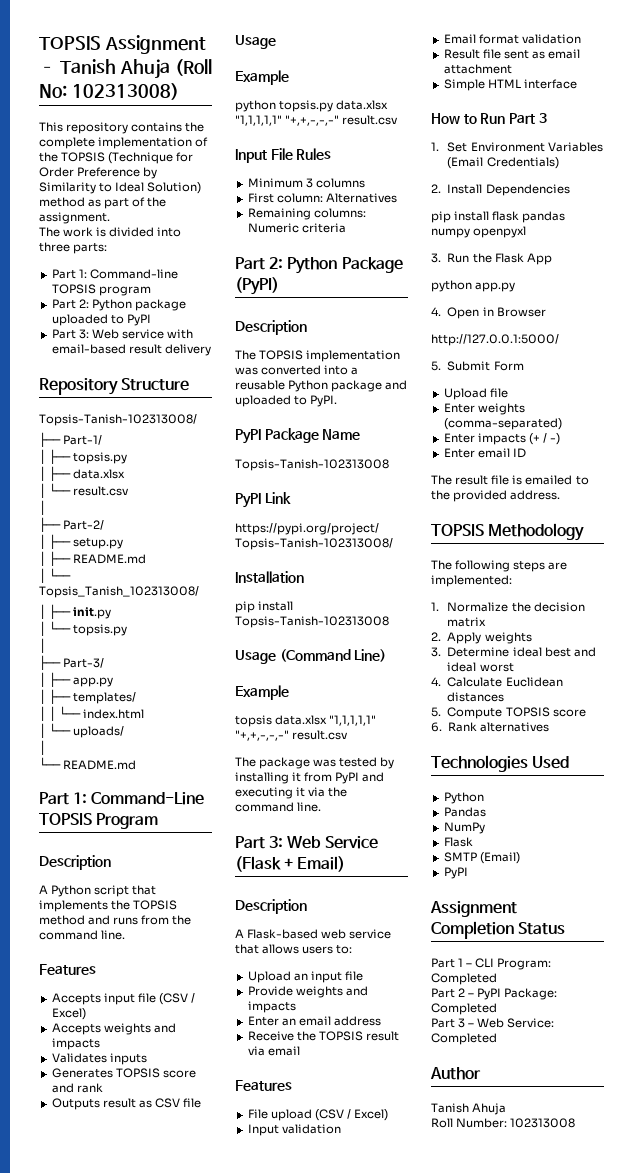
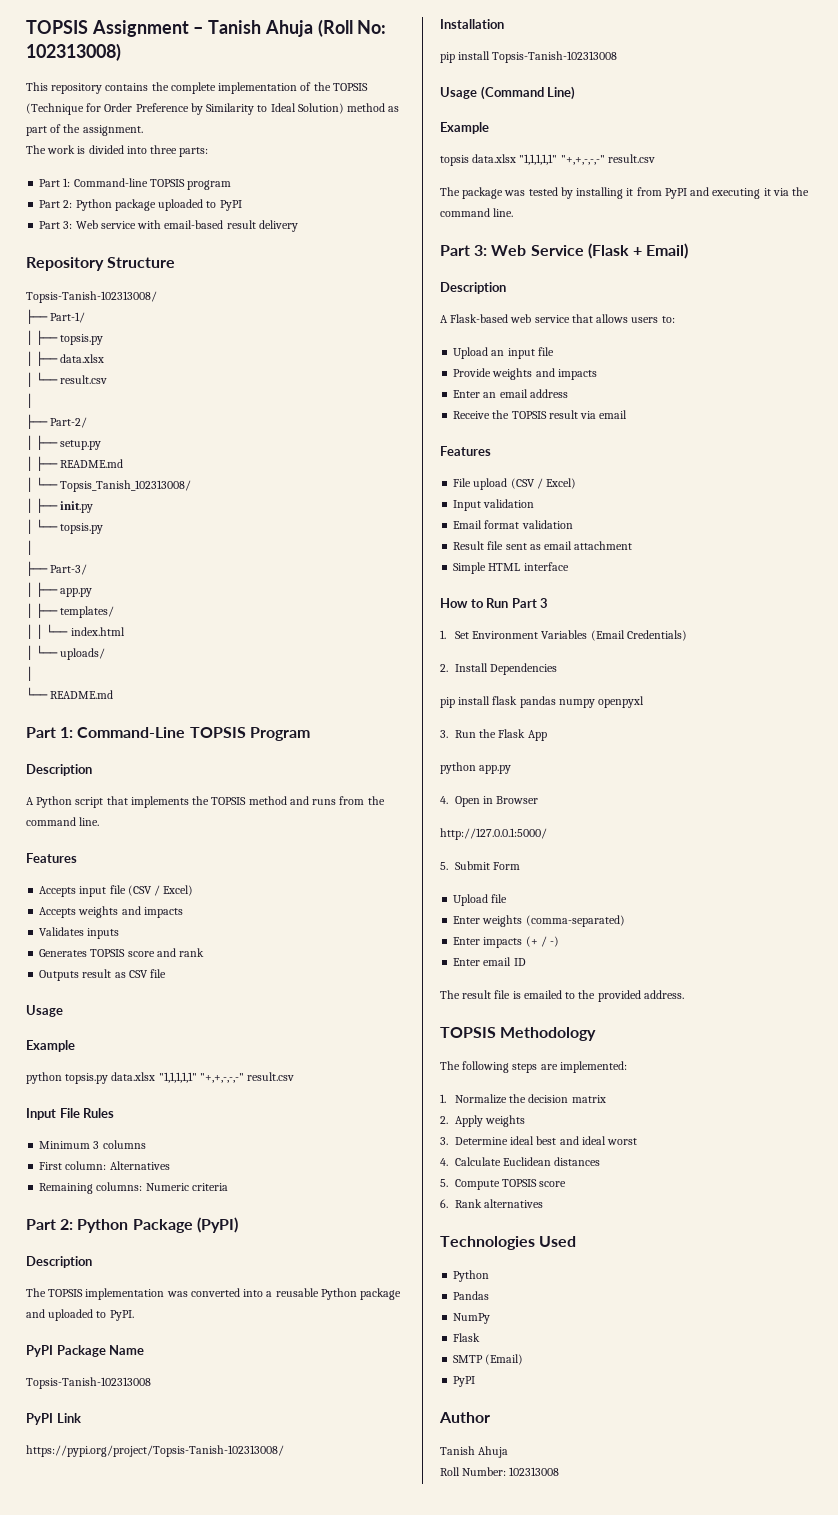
- Assignment Completion Status
- Part 1 – CLI Program: Completed
- Part 2 – PyPI Package: Completed
- Part 3 – Web Service: Completed

